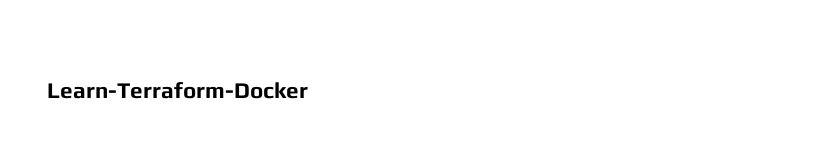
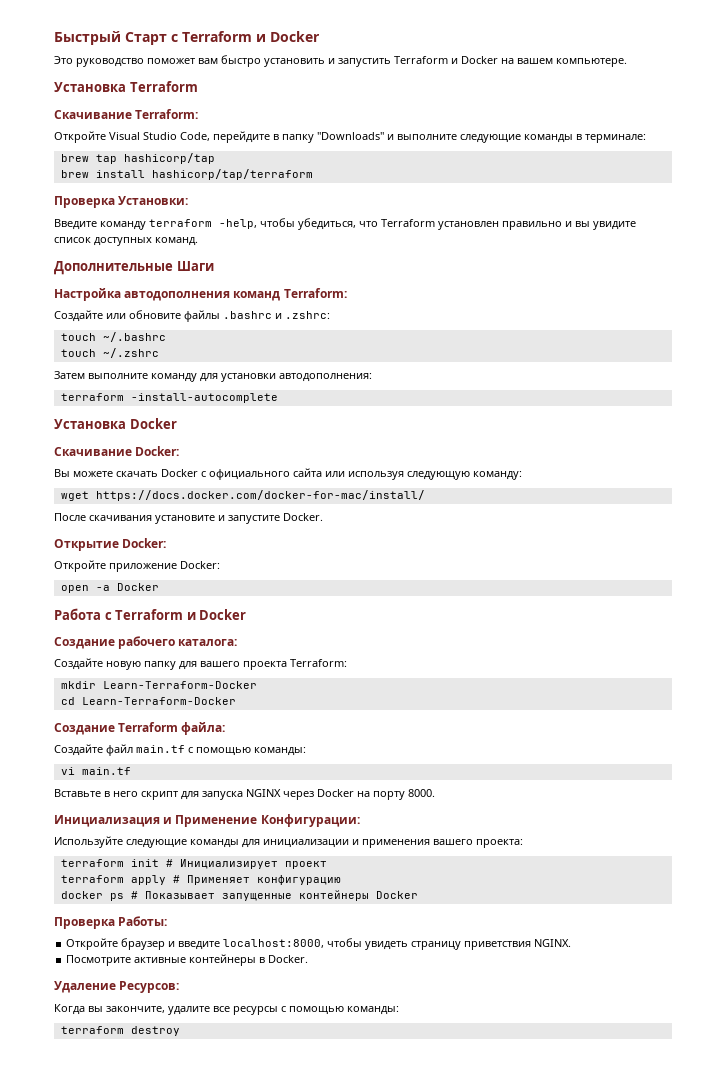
- Learn-Terraform-Docker
+ Быстрый Старт с Terraform и Docker
+ Это руководство поможет вам быстро установить и запустить Terraform и Docker на вашем компьютере.
+ Установка Terraform
+ Скачивание Terraform:
+ Откройте Visual Studio Code, перейдите в папку "Downloads" и выполните следующие команды в терминале:
+ brew tap hashicorp/tap
+ brew install hashicorp/tap/terraform
+ Проверка Установки:
+ Введите команду terraform -help, чтобы убедиться, что Terraform установлен правильно и вы увидите список доступных команд.
+ Дополнительные Шаги
+ Настройка автодополнения команд Terraform:
+ Создайте или обновите файлы .bashrc и .zshrc:
+ touch ~/.bashrc
+ touch ~/.zshrc
+ Затем выполните команду для установки автодополнения:
+ terraform -install-autocomplete
+ Установка Docker
+ Скачивание Docker:
+ Вы можете скачать Docker с официального сайта или используя следующую команду:
+ wget https://docs.docker.com/docker-for-mac/install/
+ После скачивания установите и запустите Docker.
+ Открытие Docker:
+ Откройте приложение Docker:
+ open -a Docker
+ Работа с Terraform и Docker
+ Создание рабочего каталога:
+ Создайте новую папку для вашего проекта Terraform:
+ mkdir Learn-Terraform-Docker
+ cd Learn-Terraform-Docker
+ Создание Terraform файла:
+ Создайте файл main.tf с помощью команды:
+ vi main.tf
+ Вставьте в него скрипт для запуска NGINX через Docker на порту 8000.
+ Инициализация и Применение Конфигурации:
+ Используйте следующие команды для инициализации и применения вашего проекта:
+ terraform init # Инициализирует проект
+ terraform apply # Применяет конфигурацию
+ docker ps # Показывает запущенные контейнеры Docker
+ Проверка Работы:
+ Откройте браузер и введите localhost:8000, чтобы увидеть страницу приветствия NGINX.
+ Посмотрите активные контейнеры в Docker.
+ Удаление Ресурсов:
+ Когда вы закончите, удалите все ресурсы с помощью команды:
+ terraform destroy

